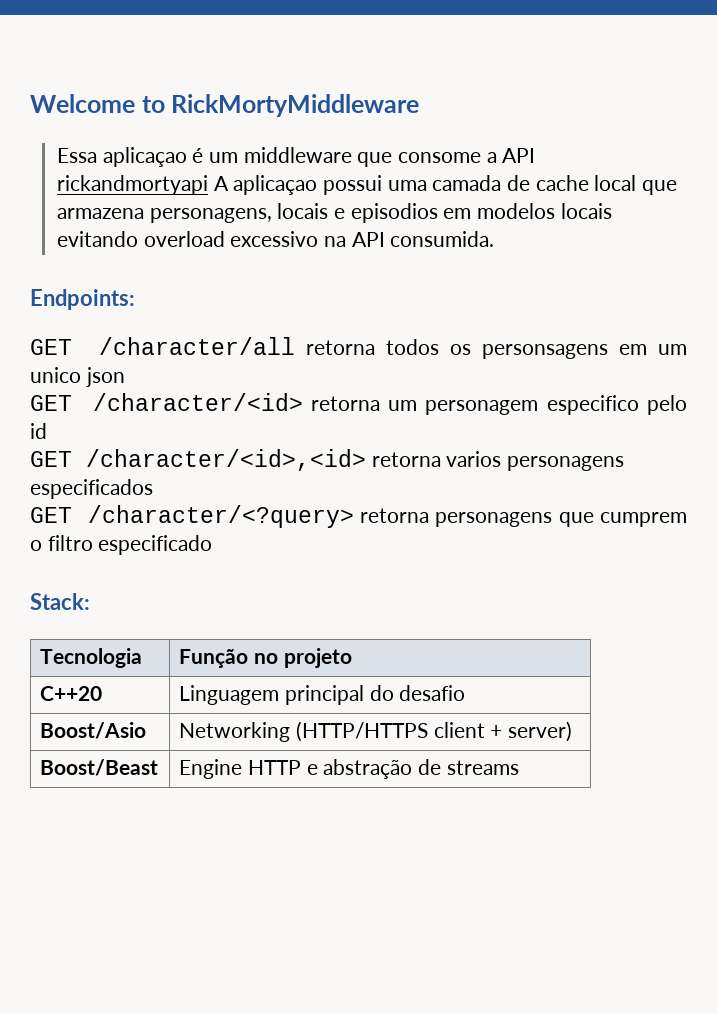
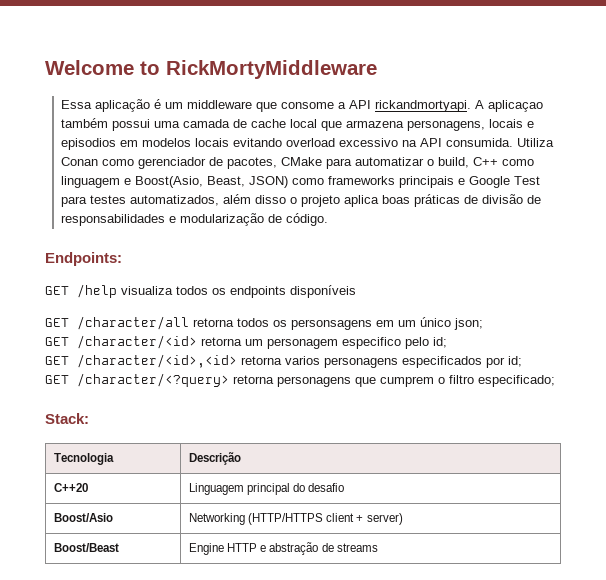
- Essa aplicaçao é um middleware que consome a API rickandmortyapi A aplicaçao possui uma camada de cache local que armazena personagens, locais e episodios em modelos locais evitando overload excessivo na API consumida.
+ Essa aplicação é um middleware que consome a API rickandmortyapi. A aplicaçao também possui uma camada de cache local que armazena personagens, locais e episodios em modelos locais evitando overload excessivo na API consumida. Utiliza Conan como gerenciador de pacotes, CMake para automatizar o build, C++ como linguagem e Boost(Asio, Beast, JSON) como frameworks principais e Google Test para testes automatizados, além disso o projeto aplica boas práticas de divisão de responsabilidades e modularização de código.
  Endpoints:
+ GET /help visualiza todos os endpoints disponíveis
- GET /character/all retorna todos os personsagens em um unico json
+ GET /character/all retorna todos os personsagens em um único json;
- GET /character/<id> retorna um personagem especifico pelo id
+ GET /character/<id> retorna um personagem especifico pelo id;
- GET /character/<id>,<id> retorna varios personagens especificados
+ GET /character/<id>,<id> retorna varios personagens especificados por id;
- GET /character/<?query> retorna personagens que cumprem o filtro especificado
+ GET /character/<?query> retorna personagens que cumprem o filtro especificado;
- Tecnologia | Função no projeto
+ Tecnologia | Descrição

